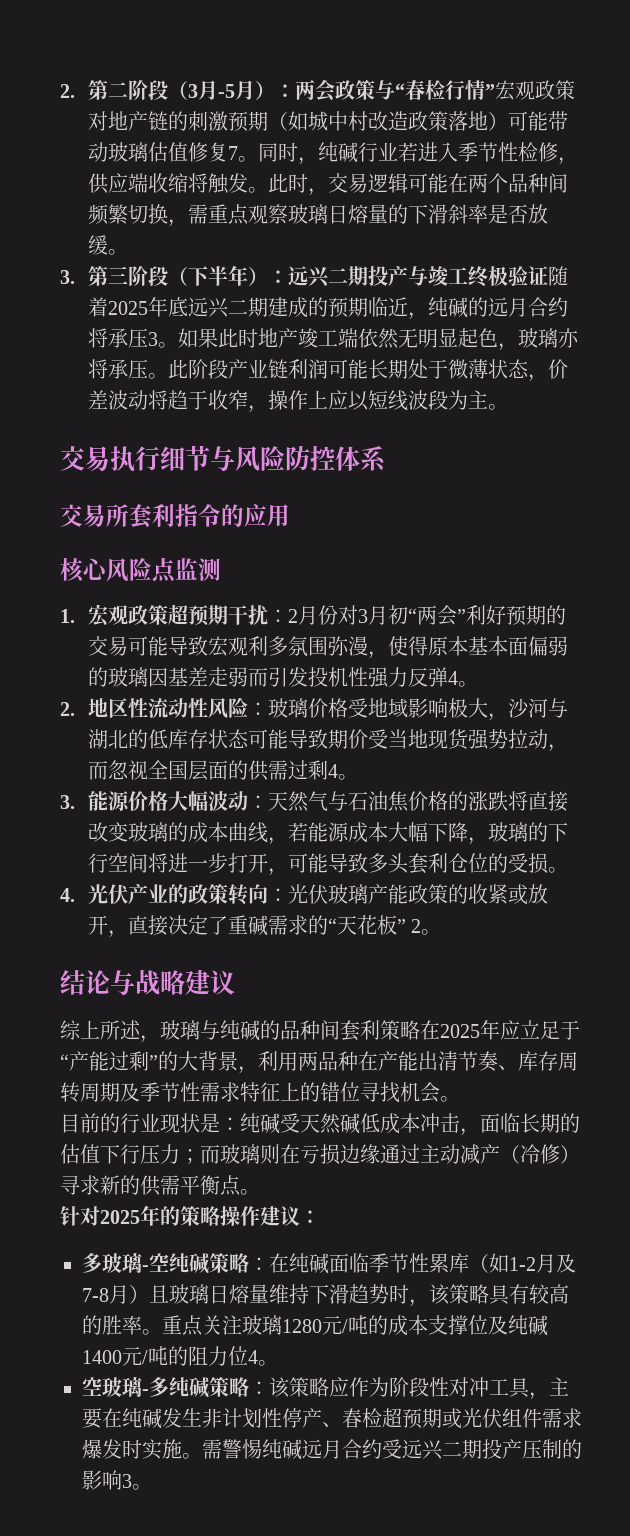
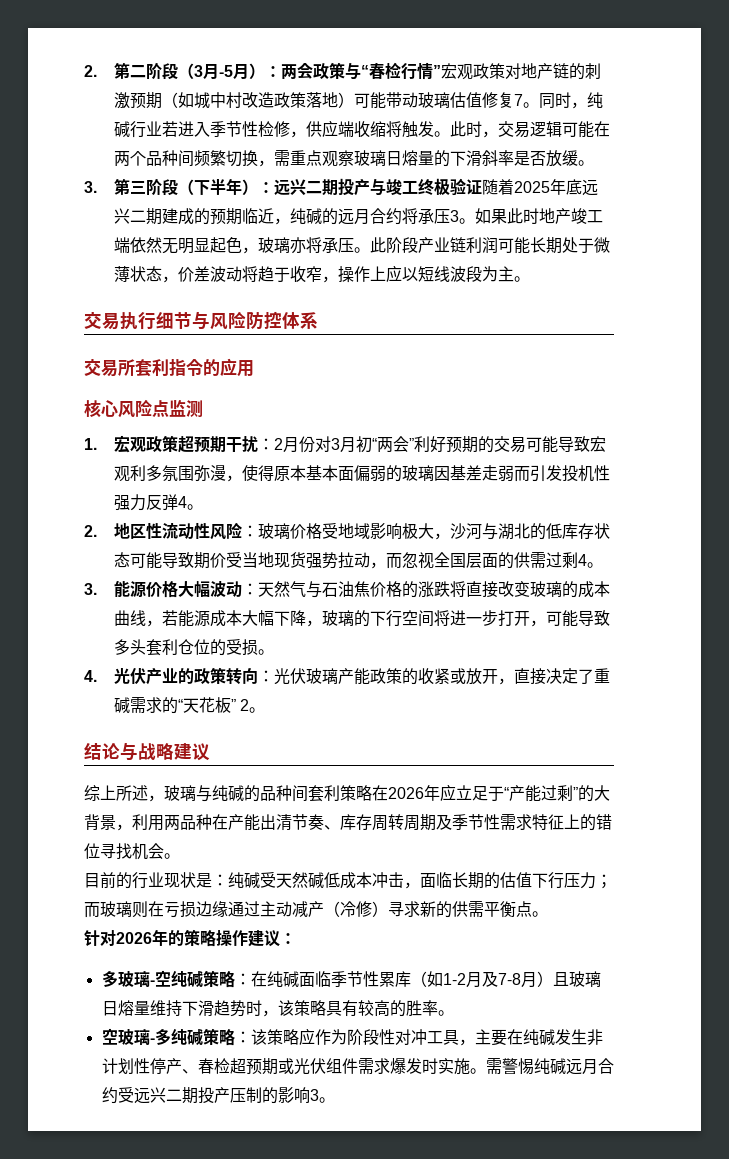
- 综上所述，玻璃与纯碱的品种间套利策略在2025年应立足于“产能过剩”的大背景，利用两品种在产能出清节奏、库存周转周期及季节性需求特征上的错位寻找机会。
+ 综上所述，玻璃与纯碱的品种间套利策略在2026年应立足于“产能过剩”的大背景，利用两品种在产能出清节奏、库存周转周期及季节性需求特征上的错位寻找机会。
- 针对2025年的策略操作建议：
+ 针对2026年的策略操作建议：
- 重点关注玻璃1280元/吨的成本支撑位及纯碱1400元/吨的阻力位4。

